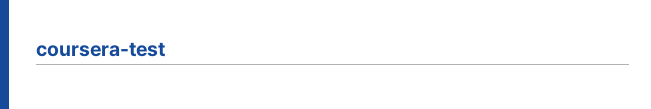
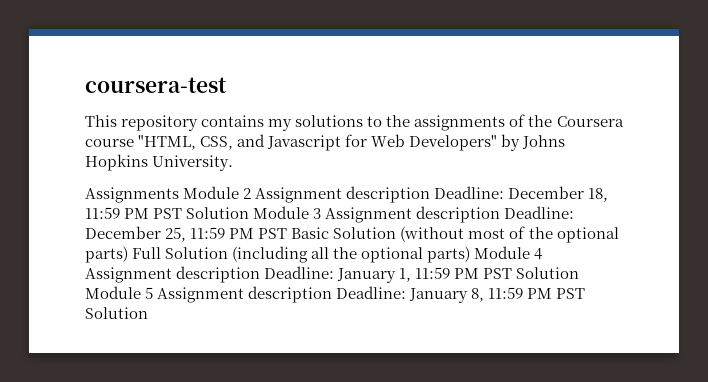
+ This repository contains my solutions to the assignments of the Coursera course "HTML, CSS, and Javascript for Web Developers" by Johns Hopkins University.
+ Assignments Module 2 Assignment description Deadline: December 18, 11:59 PM PST Solution Module 3 Assignment description Deadline: December 25, 11:59 PM PST Basic Solution (without most of the optional parts) Full Solution (including all the optional parts) Module 4 Assignment description Deadline: January 1, 11:59 PM PST Solution Module 5 Assignment description Deadline: January 8, 11:59 PM PST Solution

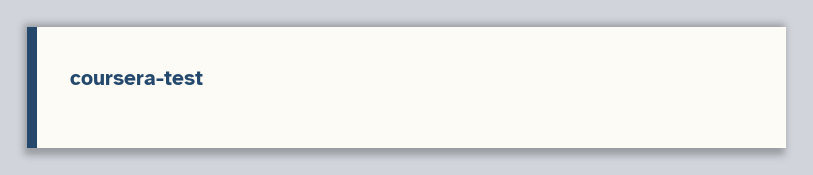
- This repository contains my solutions to the assignments of the Coursera course "HTML, CSS, and Javascript for Web Developers" by Johns Hopkins University.
- Assignments Module 2 Assignment description Deadline: December 18, 11:59 PM PST Solution Module 3 Assignment description Deadline: December 25, 11:59 PM PST Basic Solution (without most of the optional parts) Full Solution (including all the optional parts) Module 4 Assignment description Deadline: January 1, 11:59 PM PST Solution Module 5 Assignment description Deadline: January 8, 11:59 PM PST Solution

